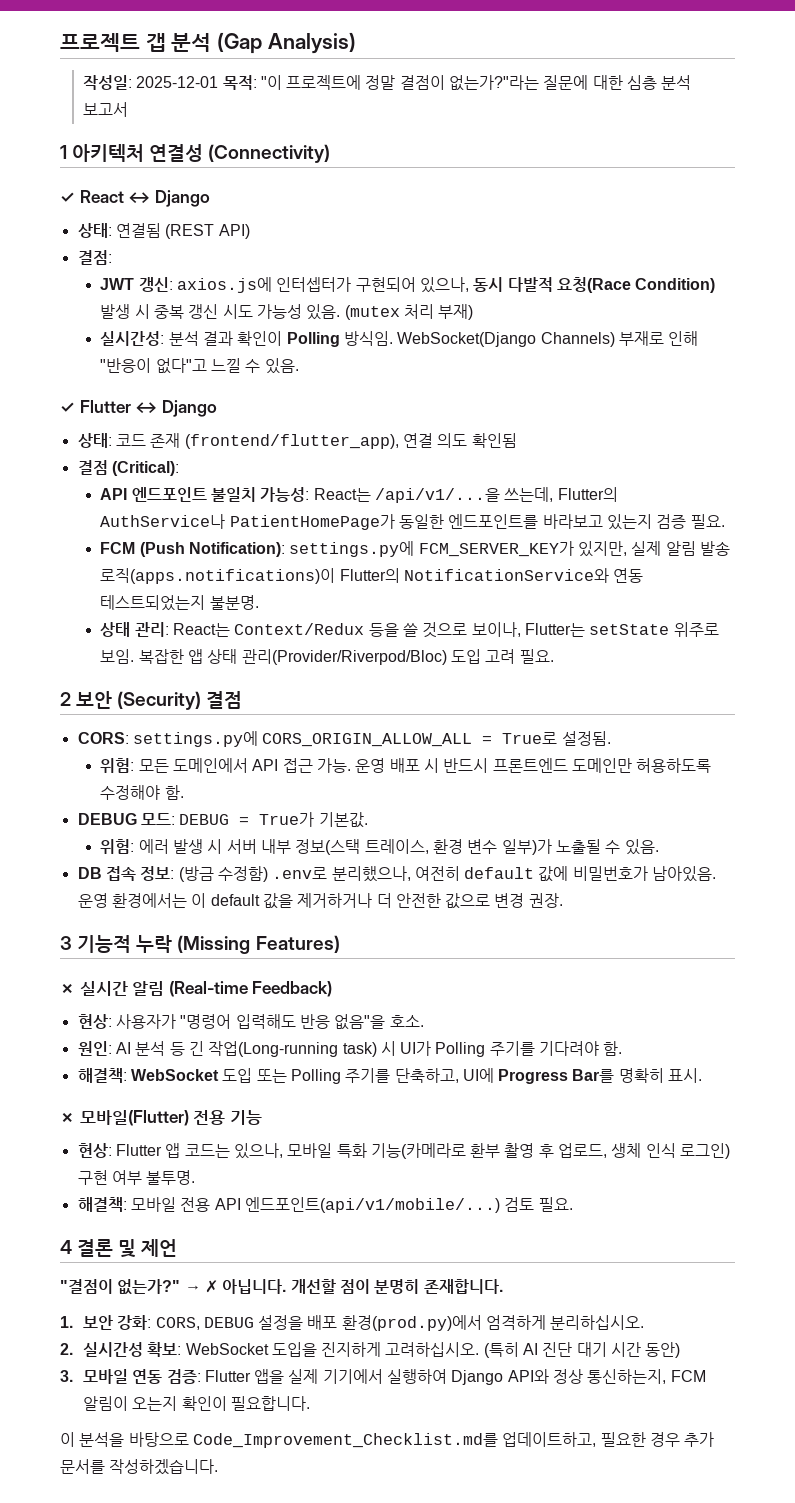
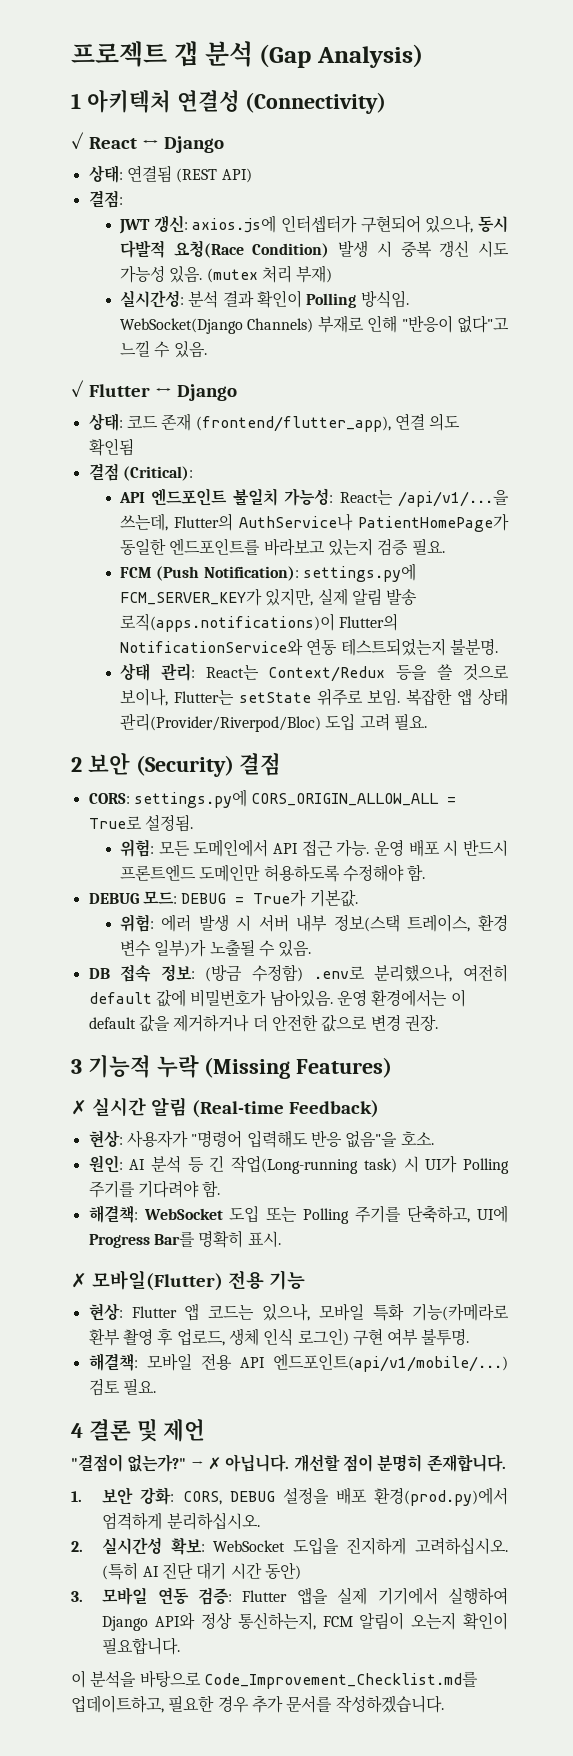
- 작성일: 2025-12-01 목적: "이 프로젝트에 정말 결점이 없는가?"라는 질문에 대한 심층 분석 보고서

